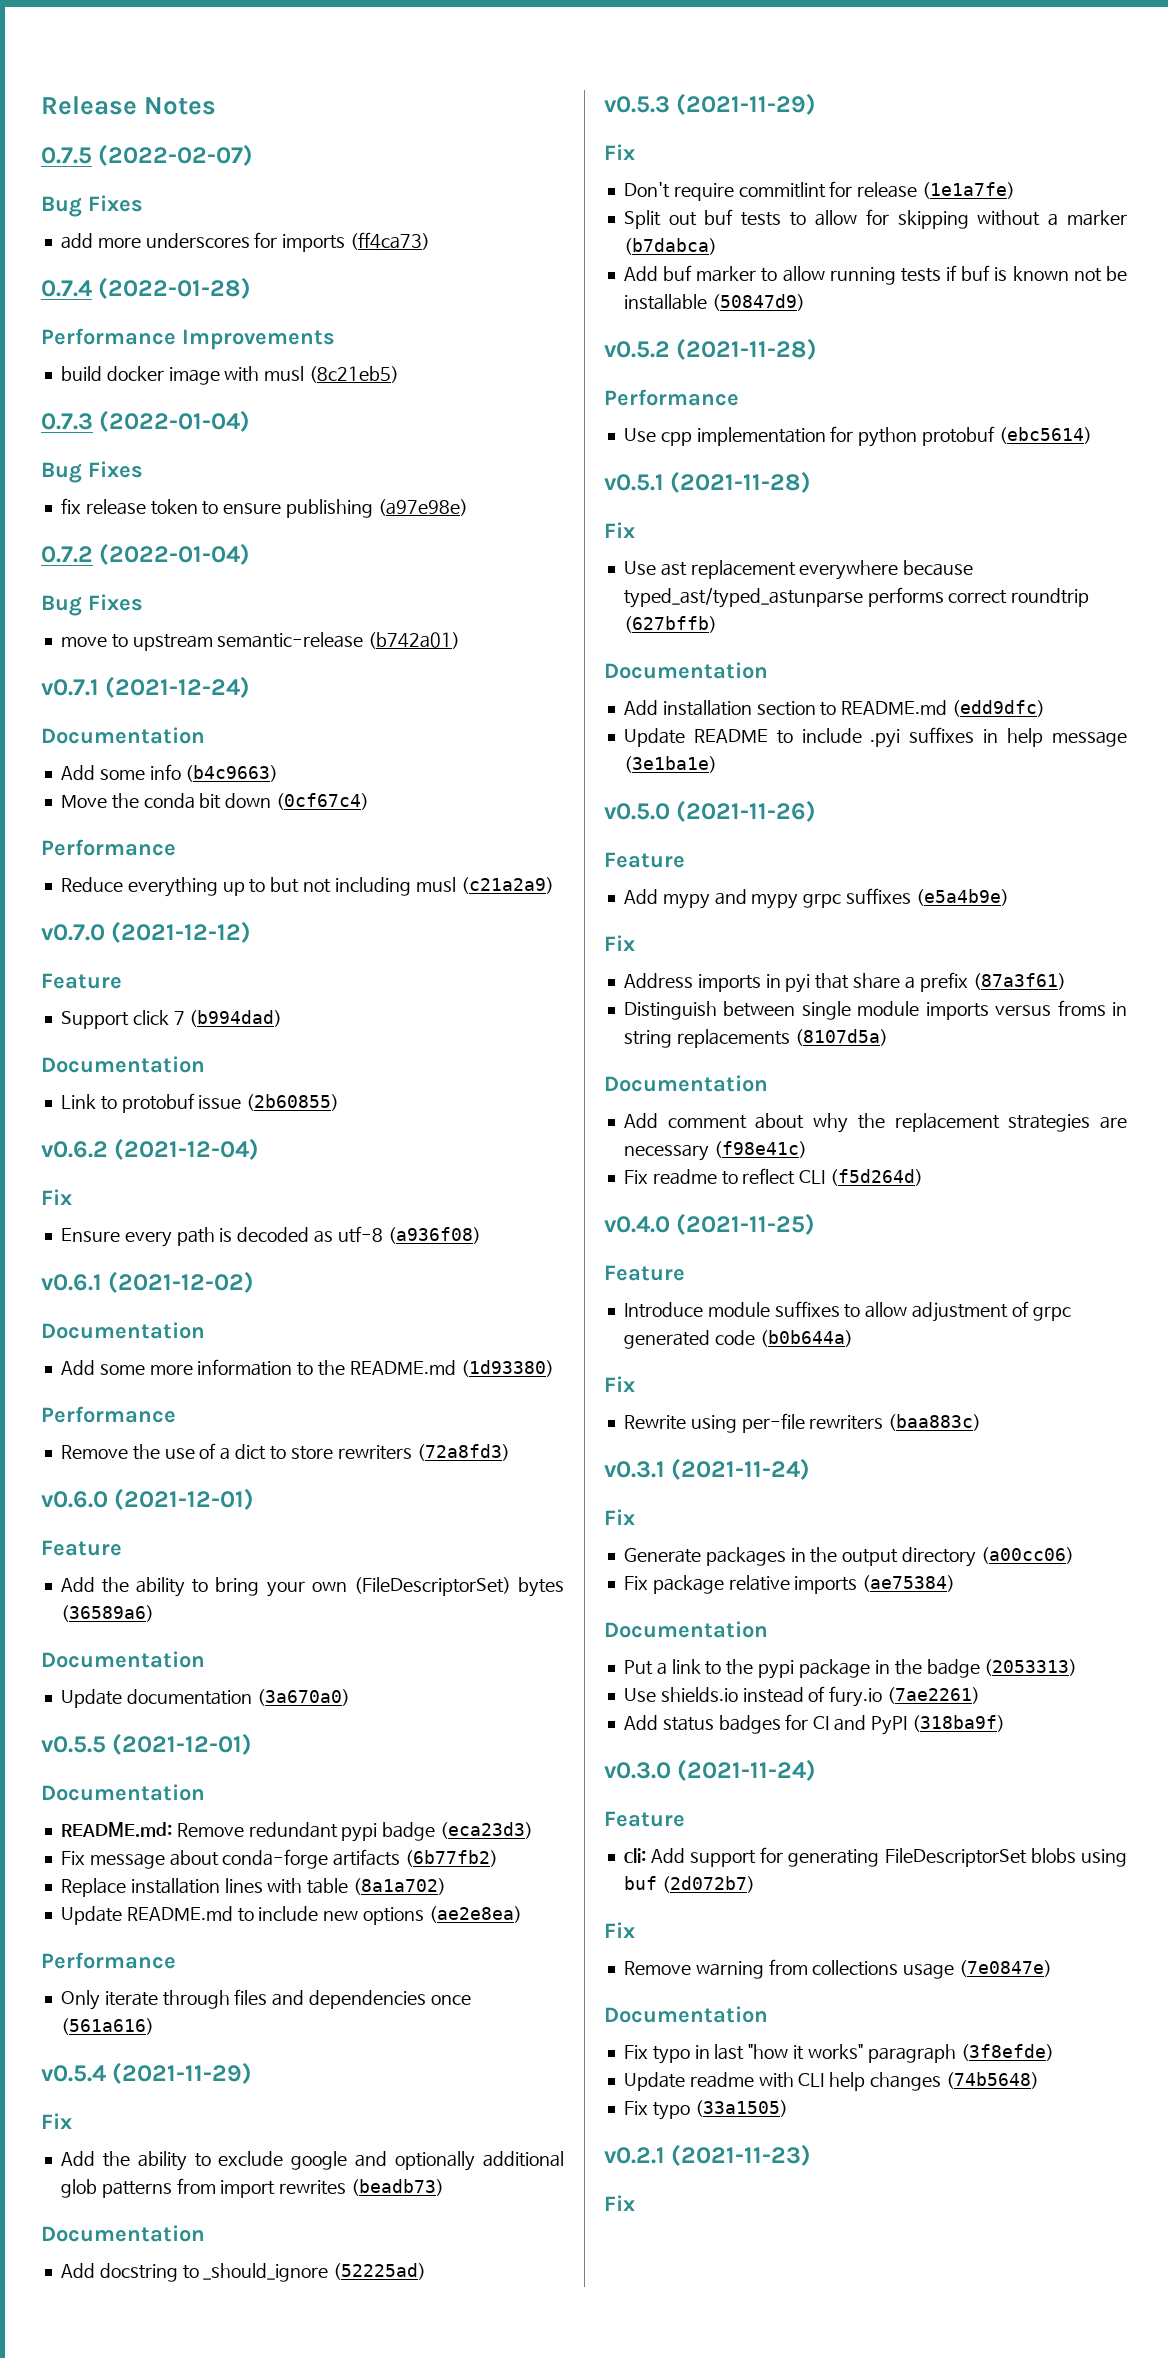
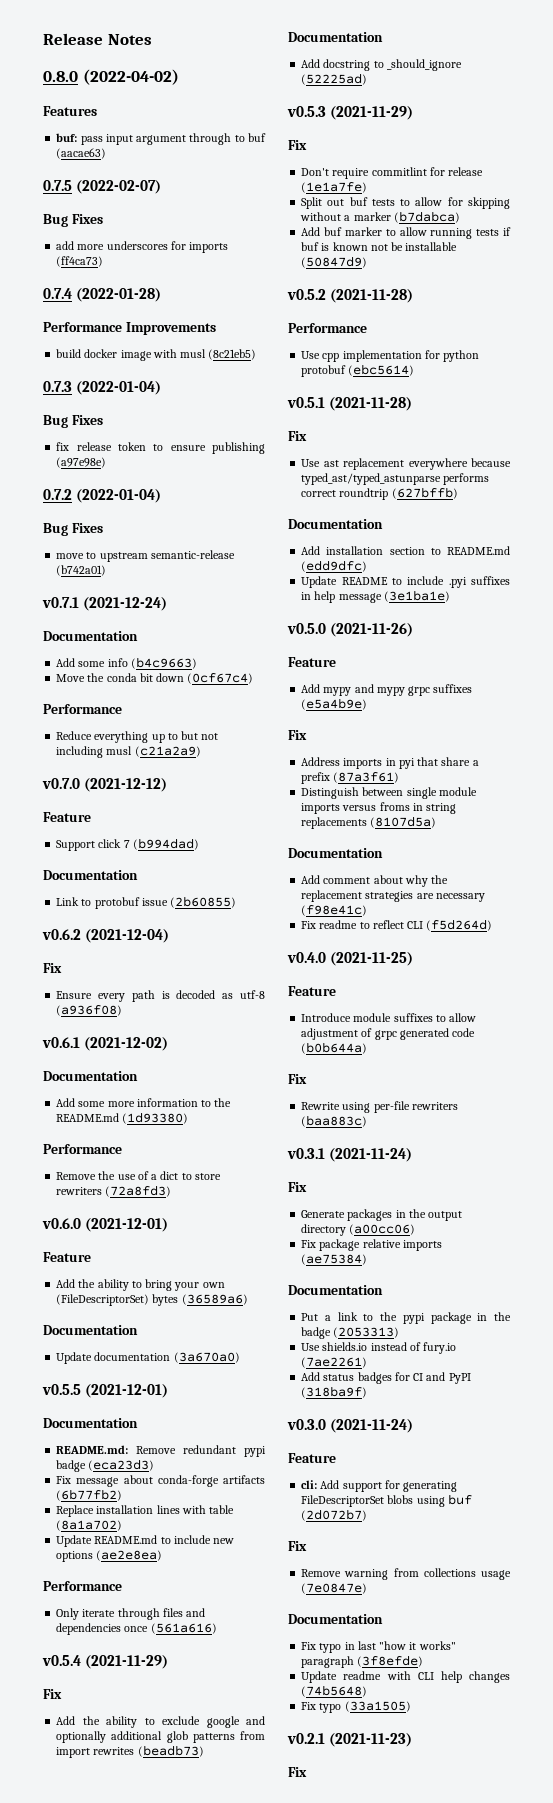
+ 0.8.0 (2022-04-02)
+ Features
+ buf: pass input argument through to buf (aacae63)

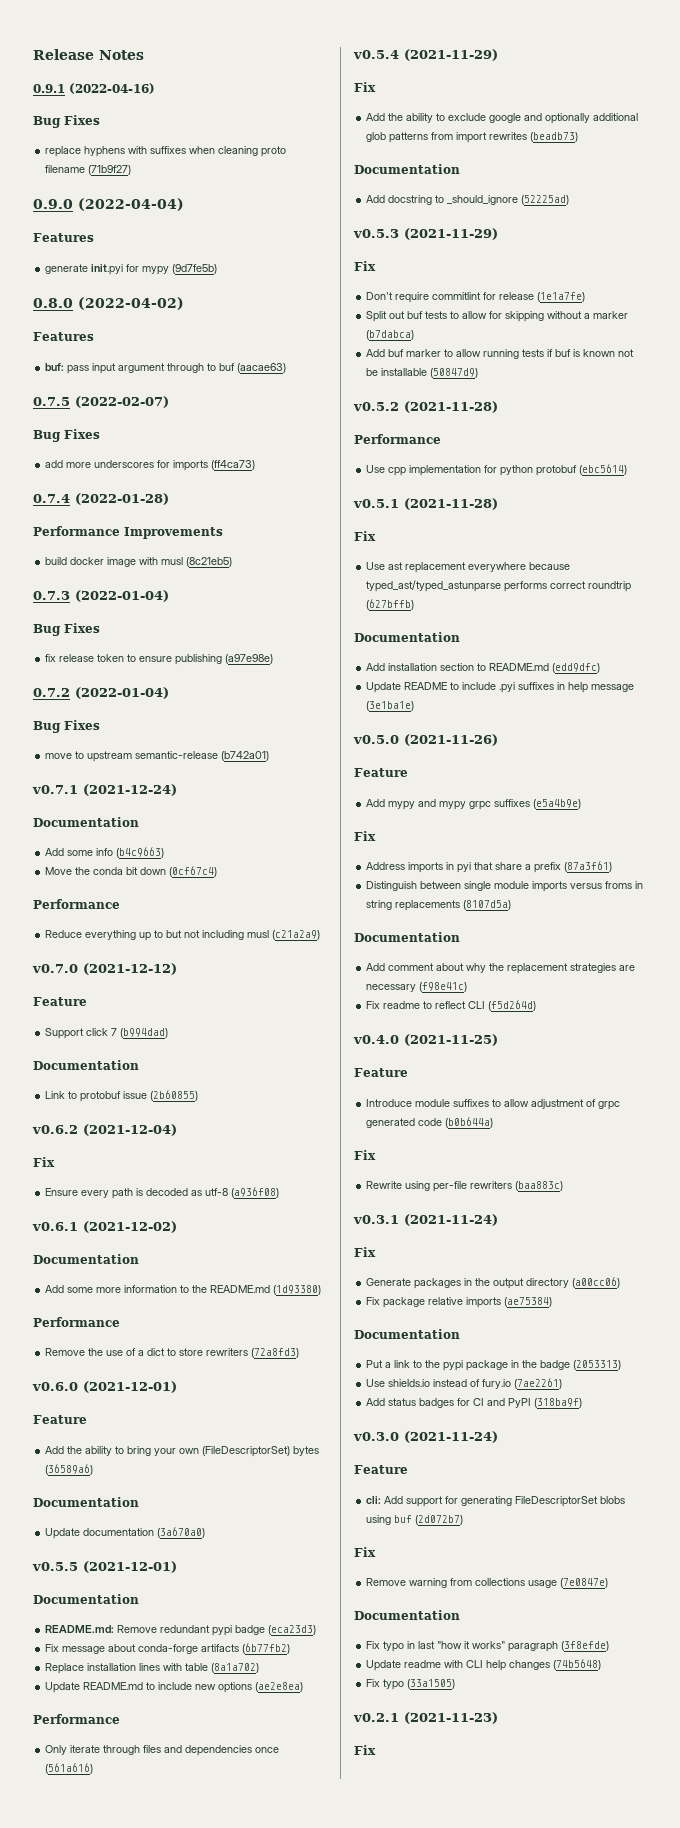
+ 0.9.1 (2022-04-16)
+ Bug Fixes
+ replace hyphens with suffixes when cleaning proto filename (71b9f27)
+ 0.9.0 (2022-04-04)
+ Features
+ generate init.pyi for mypy (9d7fe5b)

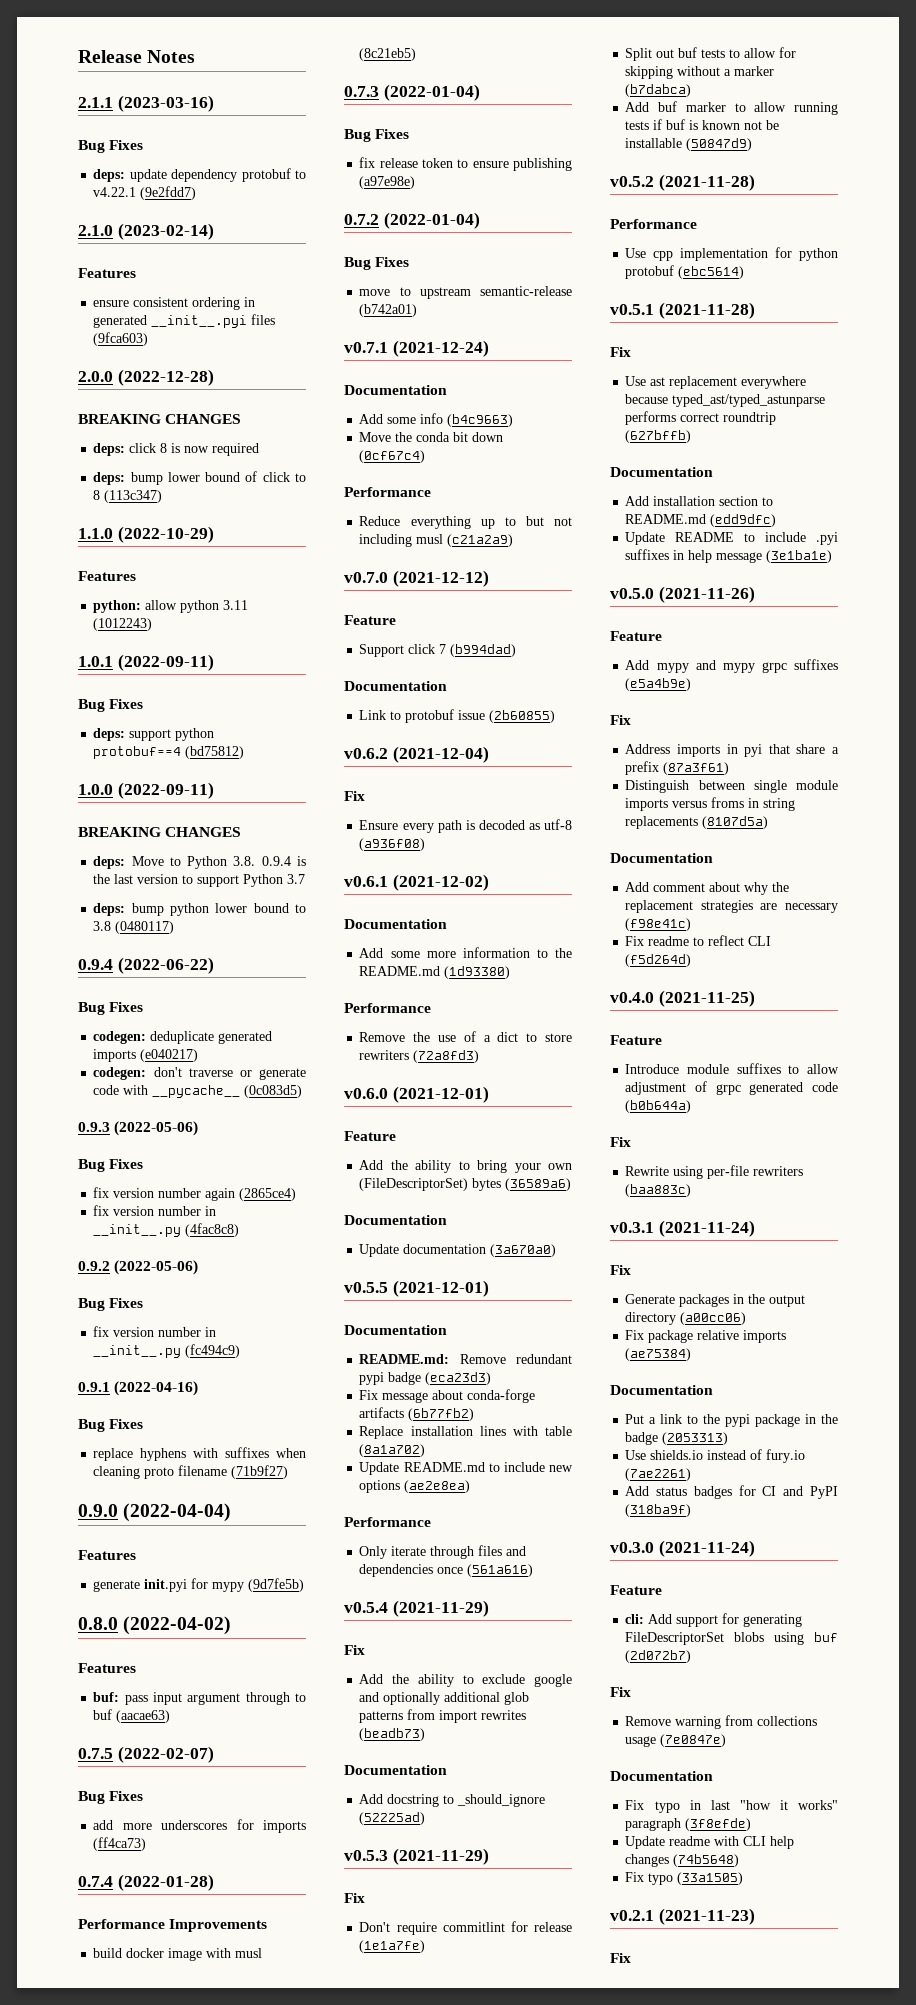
+ 2.1.1 (2023-03-16)
+ Bug Fixes
+ deps: update dependency protobuf to v4.22.1 (9e2fdd7)
+ 2.1.0 (2023-02-14)
+ Features
+ ensure consistent ordering in generated __init__.pyi files (9fca603)
+ 2.0.0 (2022-12-28)
+ BREAKING CHANGES
+ deps: click 8 is now required
+ deps: bump lower bound of click to 8 (113c347)
+ 1.1.0 (2022-10-29)
+ Features
+ python: allow python 3.11 (1012243)
+ 1.0.1 (2022-09-11)
+ Bug Fixes
+ deps: support python protobuf==4 (bd75812)
+ 1.0.0 (2022-09-11)
+ BREAKING CHANGES
+ deps: Move to Python 3.8. 0.9.4 is the last version to support Python 3.7
+ deps: bump python lower bound to 3.8 (0480117)
+ 0.9.4 (2022-06-22)
+ Bug Fixes
+ codegen: deduplicate generated imports (e040217)
+ codegen: don't traverse or generate code with __pycache__ (0c083d5)
+ 0.9.3 (2022-05-06)
+ Bug Fixes
+ fix version number again (2865ce4)
+ fix version number in __init__.py (4fac8c8)
+ 0.9.2 (2022-05-06)
+ Bug Fixes
+ fix version number in __init__.py (fc494c9)

